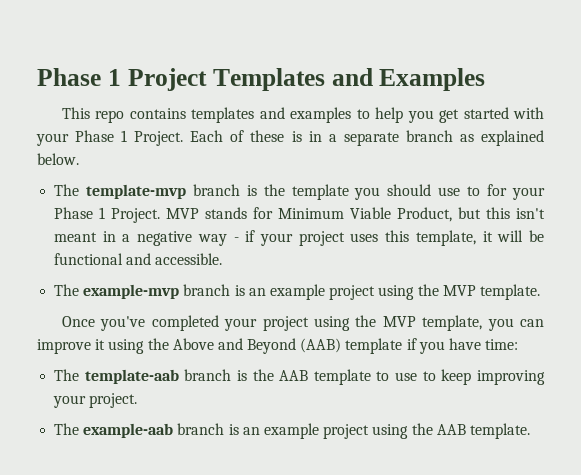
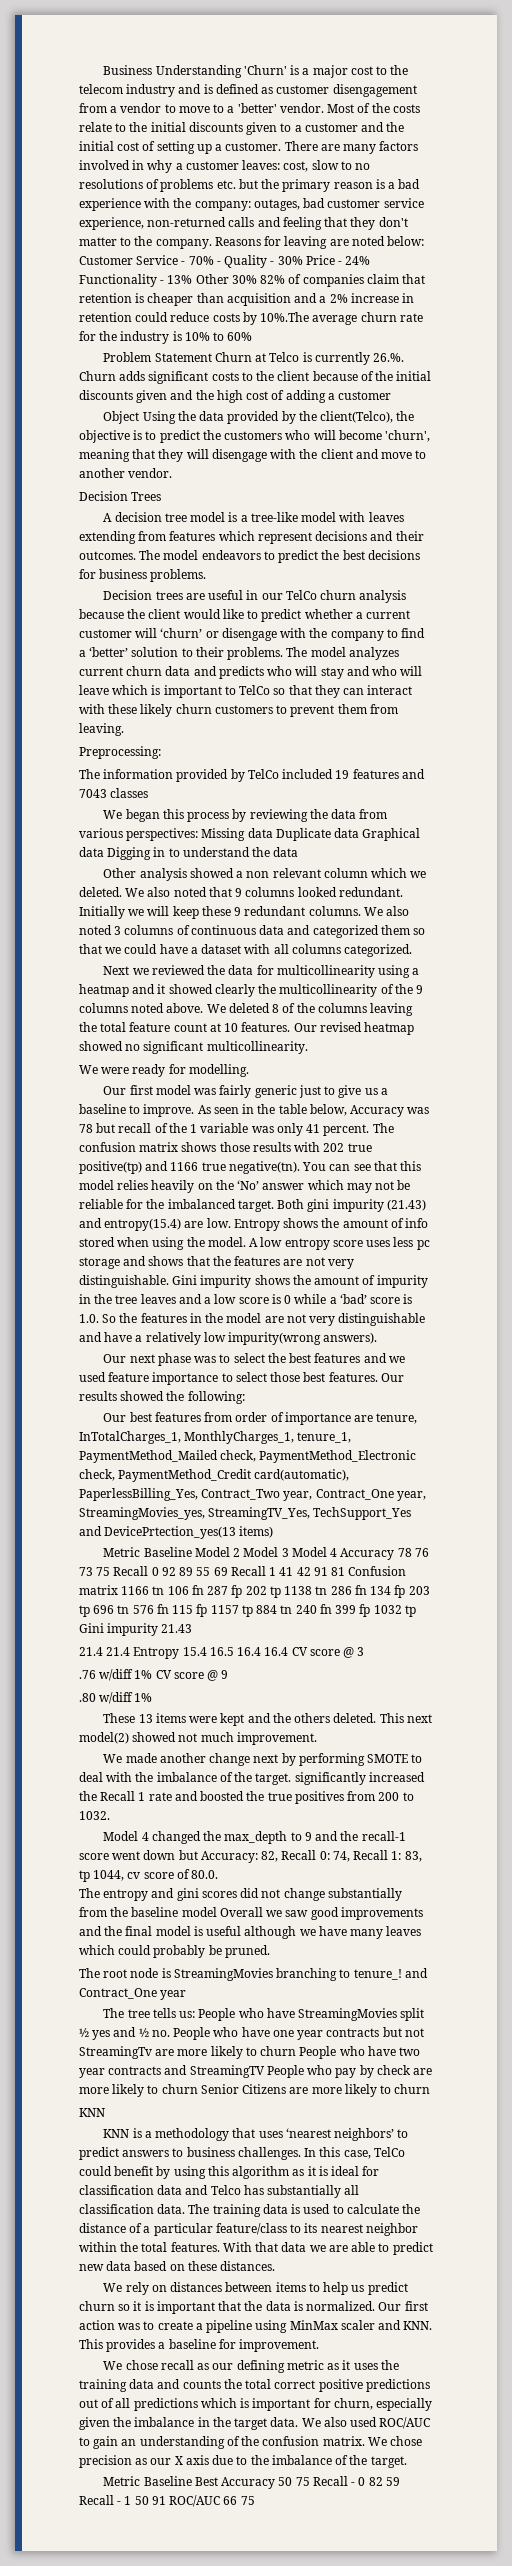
- Phase 1 Project Templates and Examples
- This repo contains templates and examples to help you get started with your Phase 1 Project. Each of these is in a separate branch as explained below.
- The template-mvp branch is the template you should use to for your Phase 1 Project. MVP stands for Minimum Viable Product, but this isn't meant in a negative way - if your project uses this template, it will be functional and accessible.
- The example-mvp branch is an example project using the MVP template.
- Once you've completed your project using the MVP template, you can improve it using the Above and Beyond (AAB) template if you have time:
- The template-aab branch is the AAB template to use to keep improving your project.
- The example-aab branch is an example project using the AAB template.
+ Business Understanding 'Churn' is a major cost to the telecom industry and is defined as customer disengagement from a vendor to move to a 'better' vendor. Most of the costs relate to the initial discounts given to a customer and the initial cost of setting up a customer. There are many factors involved in why a customer leaves: cost, slow to no resolutions of problems etc. but the primary reason is a bad experience with the company: outages, bad customer service experience, non-returned calls and feeling that they don't matter to the company. Reasons for leaving are noted below: Customer Service - 70% - Quality - 30% Price - 24% Functionality - 13% Other 30% 82% of companies claim that retention is cheaper than acquisition and a 2% increase in retention could reduce costs by 10%.The average churn rate for the industry is 10% to 60%
+ Problem Statement Churn at Telco is currently 26.%. Churn adds significant costs to the client because of the initial discounts given and the high cost of adding a customer
+ Object Using the data provided by the client(Telco), the objective is to predict the customers who will become 'churn', meaning that they will disengage with the client and move to another vendor.
+ Decision Trees
+ A decision tree model is a tree-like model with leaves extending from features which represent decisions and their outcomes. The model endeavors to predict the best decisions for business problems.
+ Decision trees are useful in our TelCo churn analysis because the client would like to predict whether a current customer will ‘churn’ or disengage with the company to find a ‘better’ solution to their problems. The model analyzes current churn data and predicts who will stay and who will leave which is important to TelCo so that they can interact with these likely churn customers to prevent them from leaving.
+ Preprocessing:
+ The information provided by TelCo included 19 features and 7043 classes
+ We began this process by reviewing the data from various perspectives: Missing data Duplicate data Graphical data Digging in to understand the data
+ Other analysis showed a non relevant column which we deleted. We also noted that 9 columns looked redundant. Initially we will keep these 9 redundant columns. We also noted 3 columns of continuous data and categorized them so that we could have a dataset with all columns categorized.
+ Next we reviewed the data for multicollinearity using a heatmap and it showed clearly the multicollinearity of the 9 columns noted above. We deleted 8 of the columns leaving the total feature count at 10 features. Our revised heatmap showed no significant multicollinearity.
+ We were ready for modelling.
+ Our first model was fairly generic just to give us a baseline to improve. As seen in the table below, Accuracy was 78 but recall of the 1 variable was only 41 percent. The confusion matrix shows those results with 202 true positive(tp) and 1166 true negative(tn). You can see that this model relies heavily on the ‘No’ answer which may not be reliable for the imbalanced target. Both gini impurity (21.43) and entropy(15.4) are low. Entropy shows the amount of info stored when using the model. A low entropy score uses less pc storage and shows that the features are not very distinguishable. Gini impurity shows the amount of impurity in the tree leaves and a low score is 0 while a ‘bad’ score is 1.0. So the features in the model are not very distinguishable and have a relatively low impurity(wrong answers).
+ Our next phase was to select the best features and we used feature importance to select those best features. Our results showed the following:
+ Our best features from order of importance are tenure, InTotalCharges_1, MonthlyCharges_1, tenure_1, PaymentMethod_Mailed check, PaymentMethod_Electronic check, PaymentMethod_Credit card(automatic), PaperlessBilling_Yes, Contract_Two year, Contract_One year, StreamingMovies_yes, StreamingTV_Yes, TechSupport_Yes and DevicePrtection_yes(13 items)
+ Metric Baseline Model 2 Model 3 Model 4 Accuracy 78 76 73 75 Recall 0 92 89 55 69 Recall 1 41 42 91 81 Confusion matrix 1166 tn 106 fn 287 fp 202 tp 1138 tn 286 fn 134 fp 203 tp 696 tn 576 fn 115 fp 1157 tp 884 tn 240 fn 399 fp 1032 tp Gini impurity 21.43
+ 21.4 21.4 Entropy 15.4 16.5 16.4 16.4 CV score @ 3
+ .76 w/diff 1% CV score @ 9
+ .80 w/diff 1%
+ These 13 items were kept and the others deleted. This next model(2) showed not much improvement.
+ We made another change next by performing SMOTE to deal with the imbalance of the target. significantly increased the Recall 1 rate and boosted the true positives from 200 to 1032.
+ Model 4 changed the max_depth to 9 and the recall-1 score went down but Accuracy: 82, Recall 0: 74, Recall 1: 83, tp 1044, cv score of 80.0.
+ The entropy and gini scores did not change substantially from the baseline model Overall we saw good improvements and the final model is useful although we have many leaves which could probably be pruned.
+ The root node is StreamingMovies branching to tenure_! and Contract_One year
+ The tree tells us: People who have StreamingMovies split ½ yes and ½ no. People who have one year contracts but not StreamingTv are more likely to churn People who have two year contracts and StreamingTV People who pay by check are more likely to churn Senior Citizens are more likely to churn
+ KNN
+ KNN is a methodology that uses ‘nearest neighbors’ to predict answers to business challenges. In this case, TelCo could benefit by using this algorithm as it is ideal for classification data and Telco has substantially all classification data. The training data is used to calculate the distance of a particular feature/class to its nearest neighbor within the total features. With that data we are able to predict new data based on these distances.
+ We rely on distances between items to help us predict churn so it is important that the data is normalized. Our first action was to create a pipeline using MinMax scaler and KNN. This provides a baseline for improvement.
+ We chose recall as our defining metric as it uses the training data and counts the total correct positive predictions out of all predictions which is important for churn, especially given the imbalance in the target data. We also used ROC/AUC to gain an understanding of the confusion matrix. We chose precision as our X axis due to the imbalance of the target.
+ Metric Baseline Best Accuracy 50 75 Recall - 0 82 59 Recall - 1 50 91 ROC/AUC 66 75

